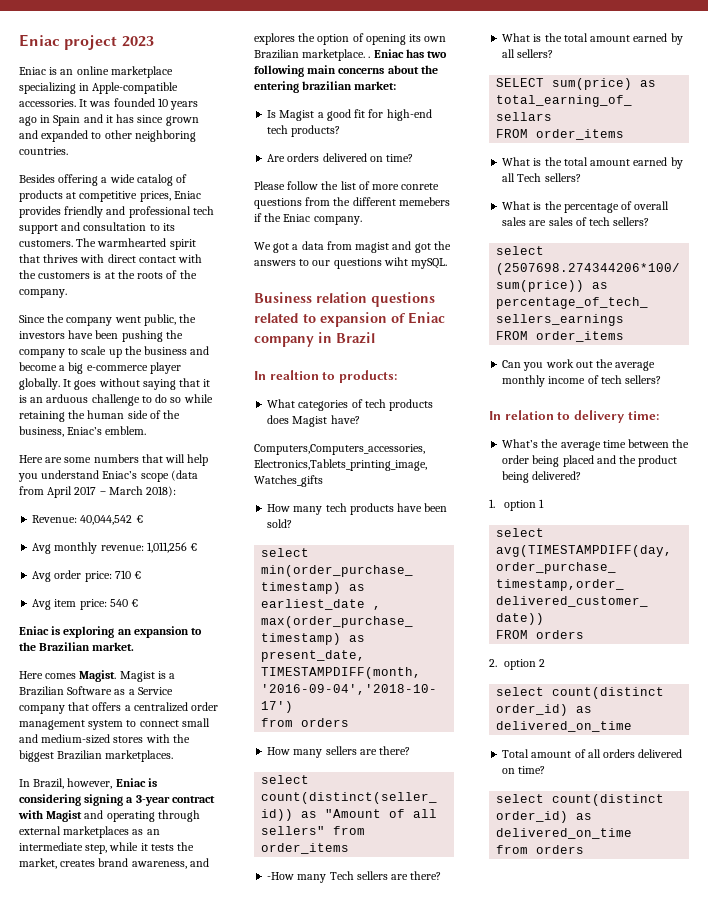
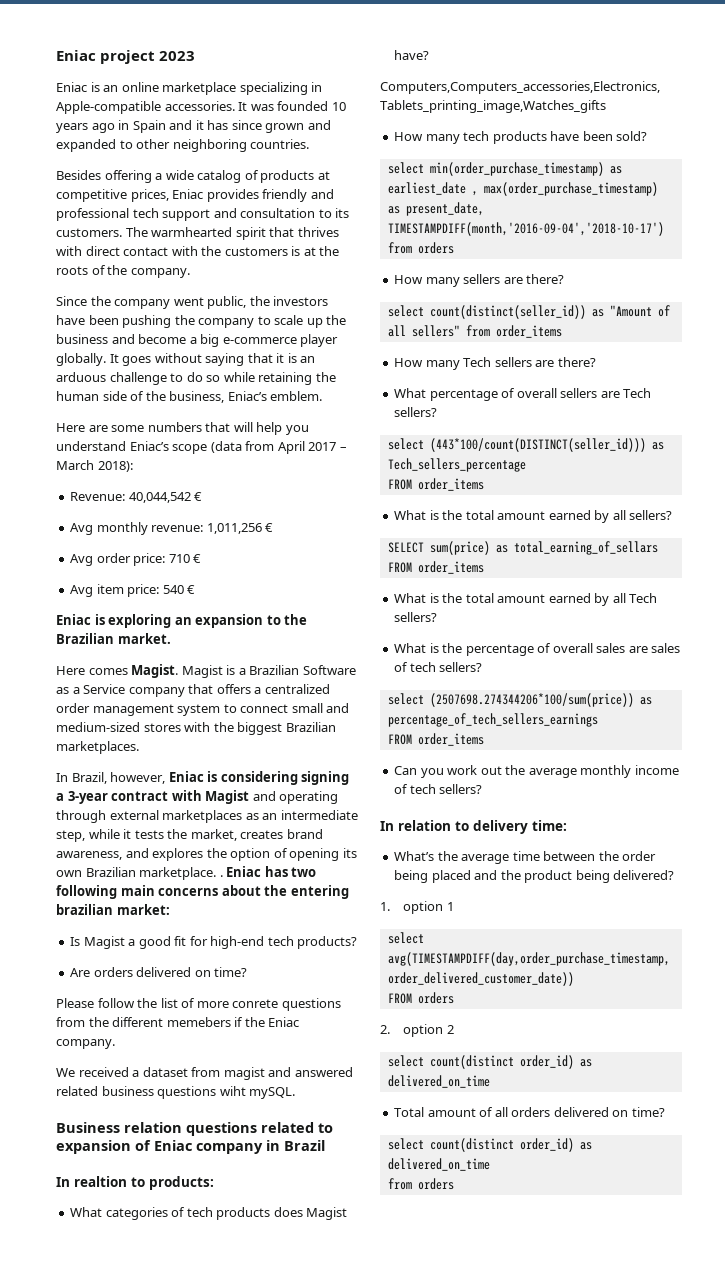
- We got a data from magist and got the answers to our questions wiht mySQL.
+ We received a dataset from magist and answered related business questions wiht mySQL.
- -How many Tech sellers are there?
+ How many Tech sellers are there?
+ What percentage of overall sellers are Tech sellers?
+ select (443*100/count(DISTINCT(seller_id))) as Tech_sellers_percentage
+ FROM order_items

